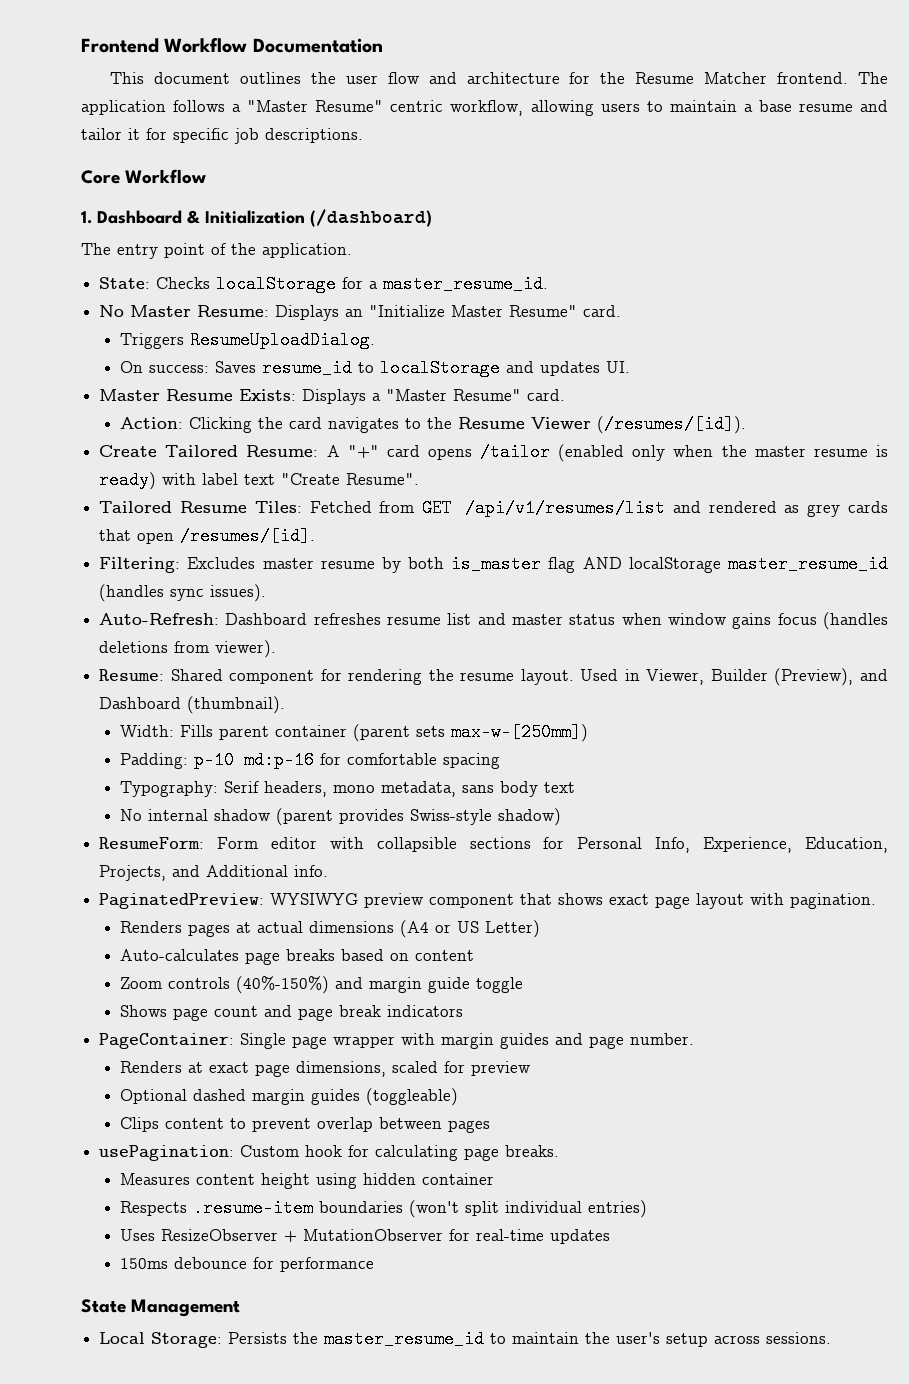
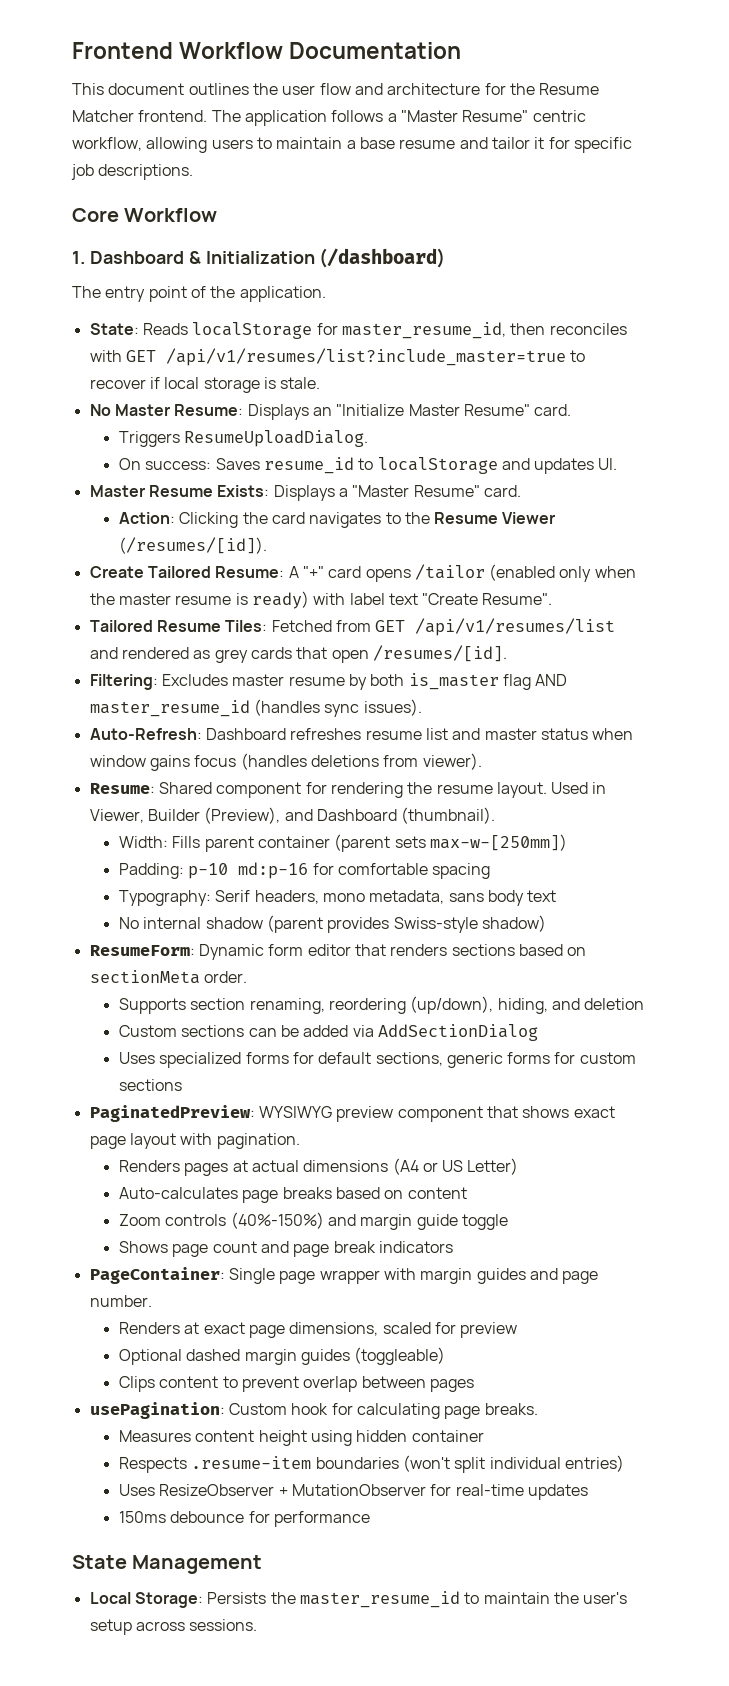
- State: Checks localStorage for a master_resume_id.
+ State: Reads localStorage for master_resume_id, then reconciles with GET /api/v1/resumes/list?include_master=true to recover if local storage is stale.
- Filtering: Excludes master resume by both is_master flag AND localStorage master_resume_id (handles sync issues).
+ Filtering: Excludes master resume by both is_master flag AND master_resume_id (handles sync issues).
- ResumeForm: Form editor with collapsible sections for Personal Info, Experience, Education, Projects, and Additional info.
+ ResumeForm: Dynamic form editor that renders sections based on sectionMeta order.
+ Supports section renaming, reordering (up/down), hiding, and deletion
+ Custom sections can be added via AddSectionDialog
+ Uses specialized forms for default sections, generic forms for custom sections

